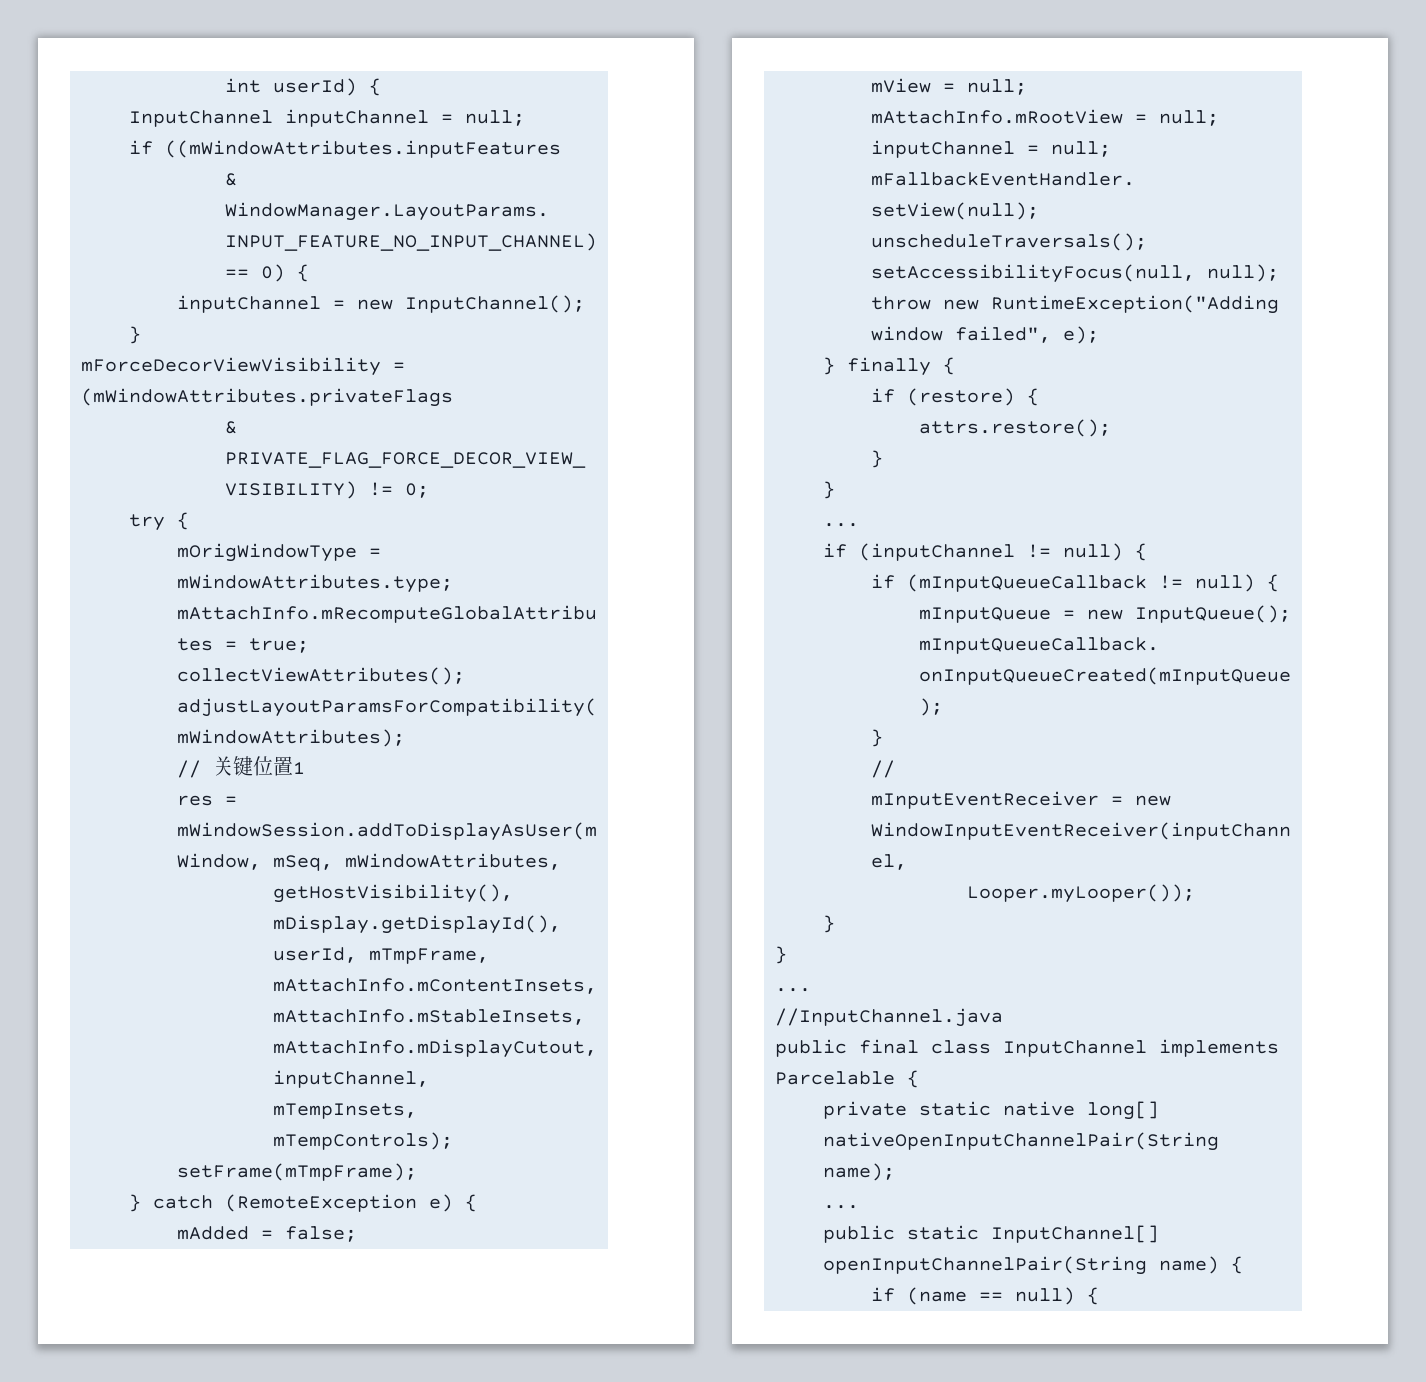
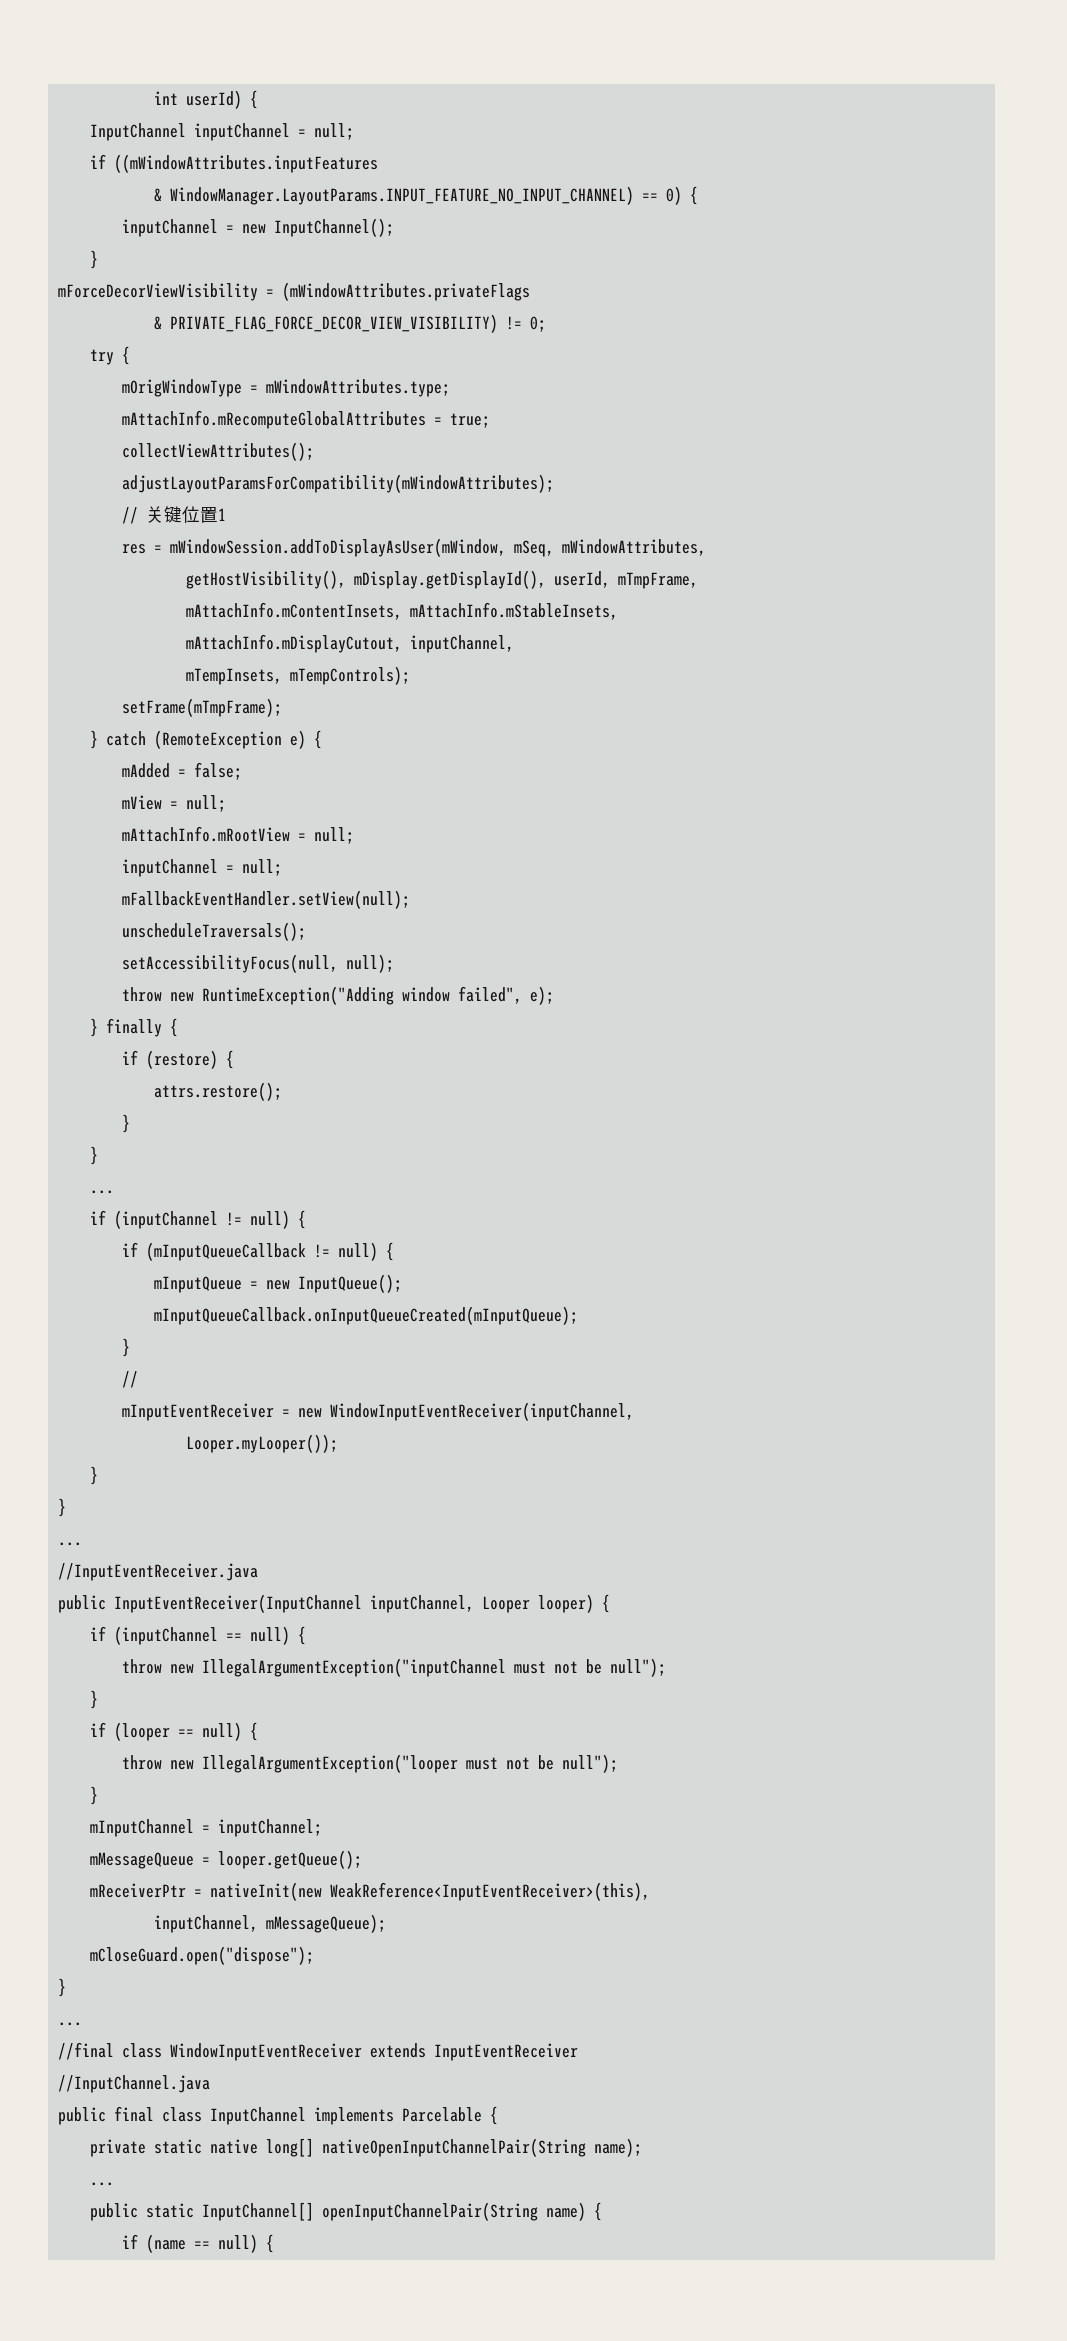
+ //InputEventReceiver.java
+ public InputEventReceiver(InputChannel inputChannel, Looper looper) {
+ if (inputChannel == null) {
+ throw new IllegalArgumentException("inputChannel must not be null");
+ }
+ if (looper == null) {
+ throw new IllegalArgumentException("looper must not be null");
+ }
+ mInputChannel = inputChannel;
+ mMessageQueue = looper.getQueue();
+ mReceiverPtr = nativeInit(new WeakReference<InputEventReceiver>(this),
+ inputChannel, mMessageQueue);
+ mCloseGuard.open("dispose");
+ }
+ ...
+ //final class WindowInputEventReceiver extends InputEventReceiver

